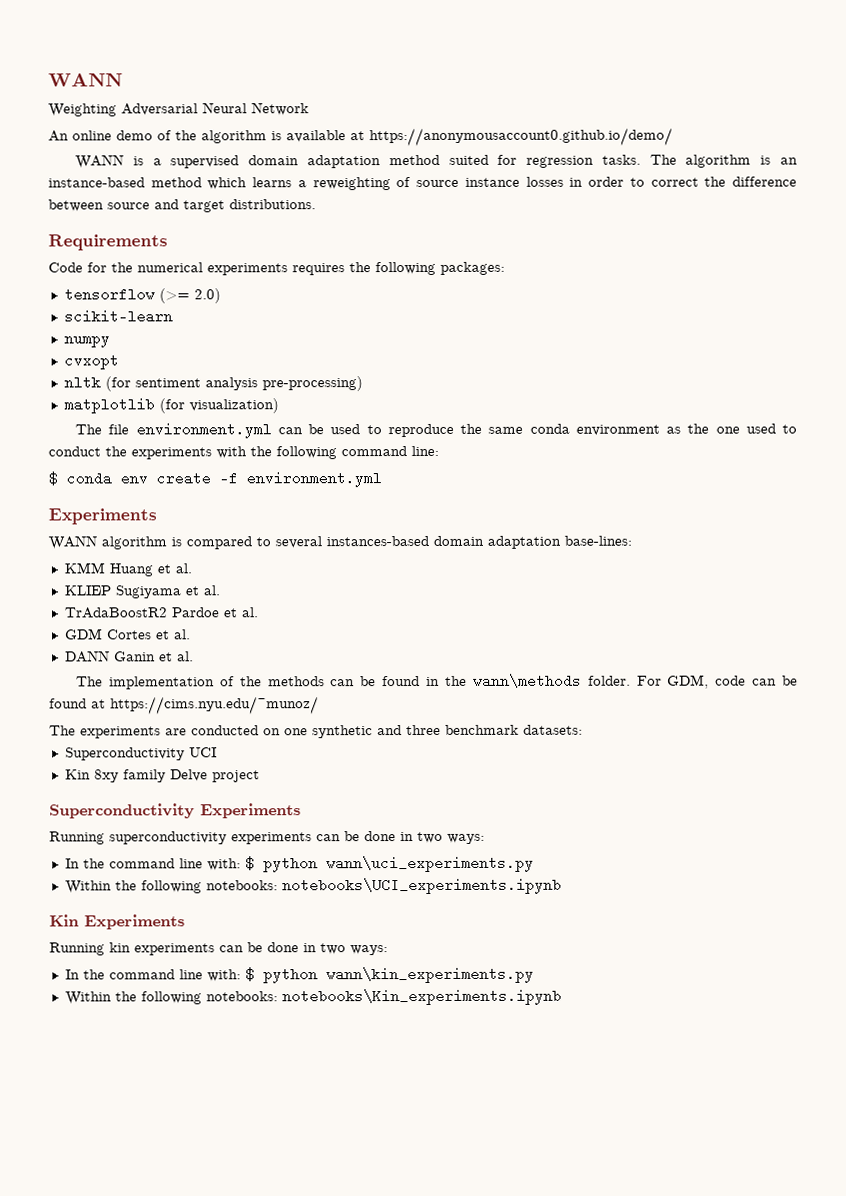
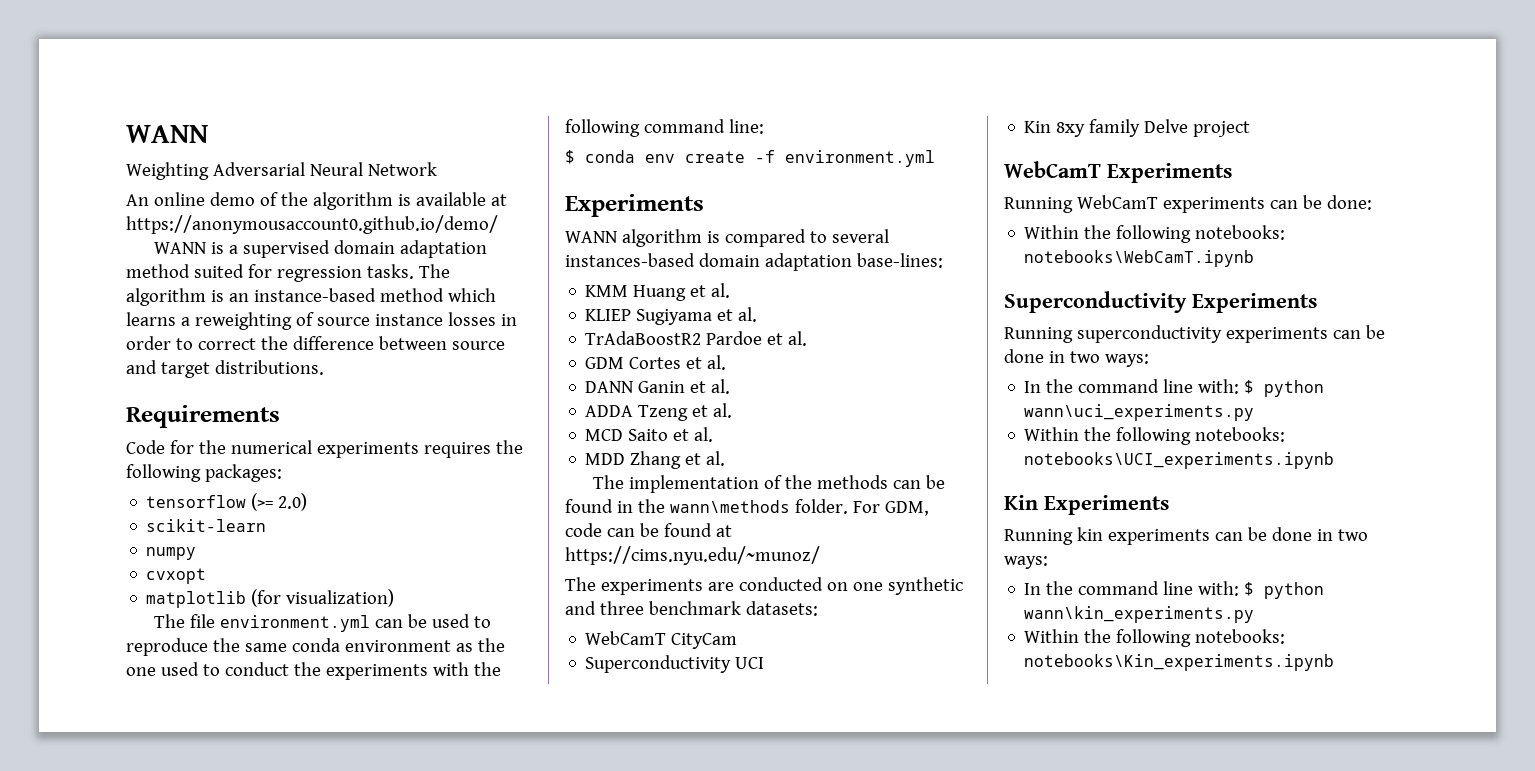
- nltk (for sentiment analysis pre-processing)
+ ADDA Tzeng et al.
+ MCD Saito et al.
+ MDD Zhang et al.
+ WebCamT CityCam
+ WebCamT Experiments
+ Running WebCamT experiments can be done:
+ Within the following notebooks: notebooks\WebCamT.ipynb

